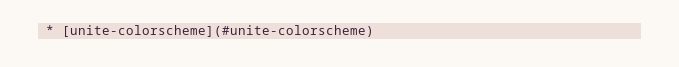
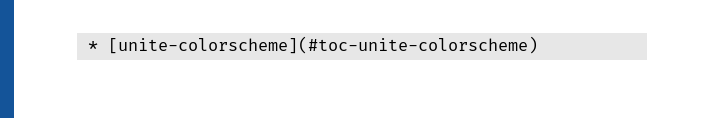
- * [unite-colorscheme](#unite-colorscheme)
+ * [unite-colorscheme](#toc-unite-colorscheme)

